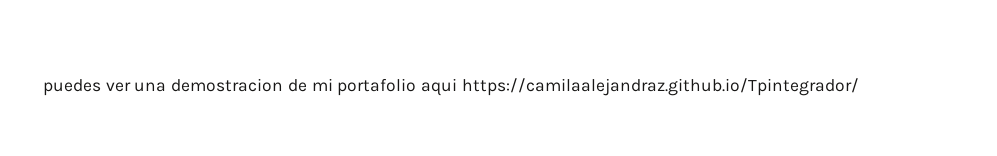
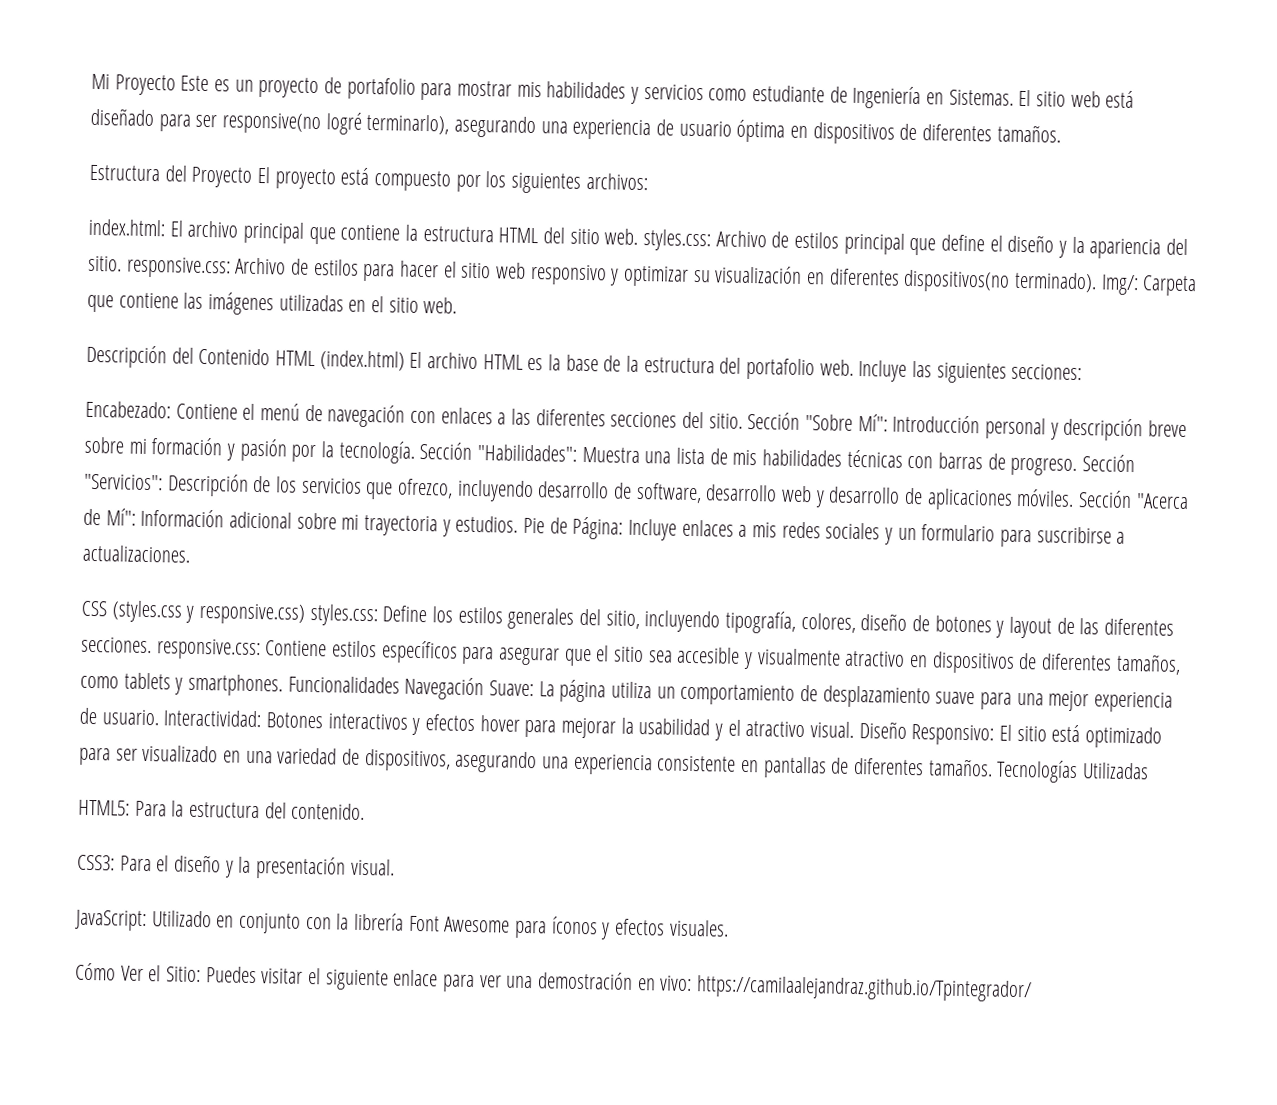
- puedes ver una demostracion de mi portafolio aqui https://camilaalejandraz.github.io/Tpintegrador/
+ Mi Proyecto Este es un proyecto de portafolio para mostrar mis habilidades y servicios como estudiante de Ingeniería en Sistemas. El sitio web está diseñado para ser responsive(no logré terminarlo), asegurando una experiencia de usuario óptima en dispositivos de diferentes tamaños.
+ Estructura del Proyecto El proyecto está compuesto por los siguientes archivos:
+ index.html: El archivo principal que contiene la estructura HTML del sitio web. styles.css: Archivo de estilos principal que define el diseño y la apariencia del sitio. responsive.css: Archivo de estilos para hacer el sitio web responsivo y optimizar su visualización en diferentes dispositivos(no terminado). Img/: Carpeta que contiene las imágenes utilizadas en el sitio web.
+ Descripción del Contenido HTML (index.html) El archivo HTML es la base de la estructura del portafolio web. Incluye las siguientes secciones:
+ Encabezado: Contiene el menú de navegación con enlaces a las diferentes secciones del sitio. Sección "Sobre Mí": Introducción personal y descripción breve sobre mi formación y pasión por la tecnología. Sección "Habilidades": Muestra una lista de mis habilidades técnicas con barras de progreso. Sección "Servicios": Descripción de los servicios que ofrezco, incluyendo desarrollo de software, desarrollo web y desarrollo de aplicaciones móviles. Sección "Acerca de Mí": Información adicional sobre mi trayectoria y estudios. Pie de Página: Incluye enlaces a mis redes sociales y un formulario para suscribirse a actualizaciones.
+ CSS (styles.css y responsive.css) styles.css: Define los estilos generales del sitio, incluyendo tipografía, colores, diseño de botones y layout de las diferentes secciones. responsive.css: Contiene estilos específicos para asegurar que el sitio sea accesible y visualmente atractivo en dispositivos de diferentes tamaños, como tablets y smartphones. Funcionalidades Navegación Suave: La página utiliza un comportamiento de desplazamiento suave para una mejor experiencia de usuario. Interactividad: Botones interactivos y efectos hover para mejorar la usabilidad y el atractivo visual. Diseño Responsivo: El sitio está optimizado para ser visualizado en una variedad de dispositivos, asegurando una experiencia consistente en pantallas de diferentes tamaños. Tecnologías Utilizadas
+ HTML5: Para la estructura del contenido.
+ CSS3: Para el diseño y la presentación visual.
+ JavaScript: Utilizado en conjunto con la librería Font Awesome para íconos y efectos visuales.
+ Cómo Ver el Sitio: Puedes visitar el siguiente enlace para ver una demostración en vivo: https://camilaalejandraz.github.io/Tpintegrador/

